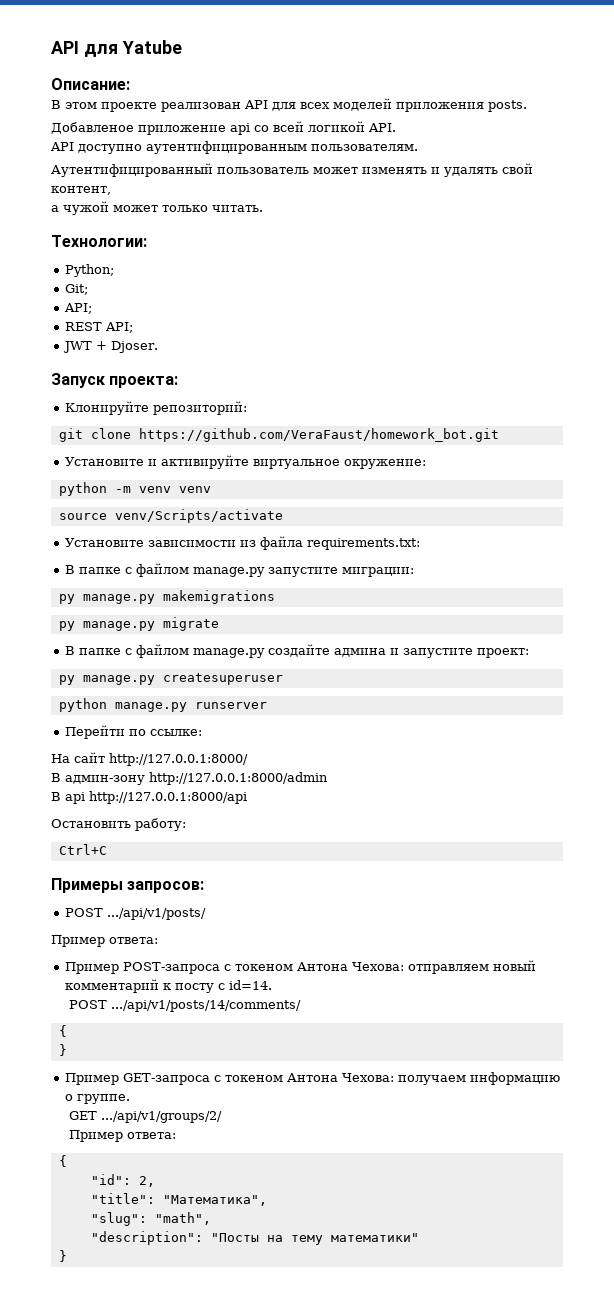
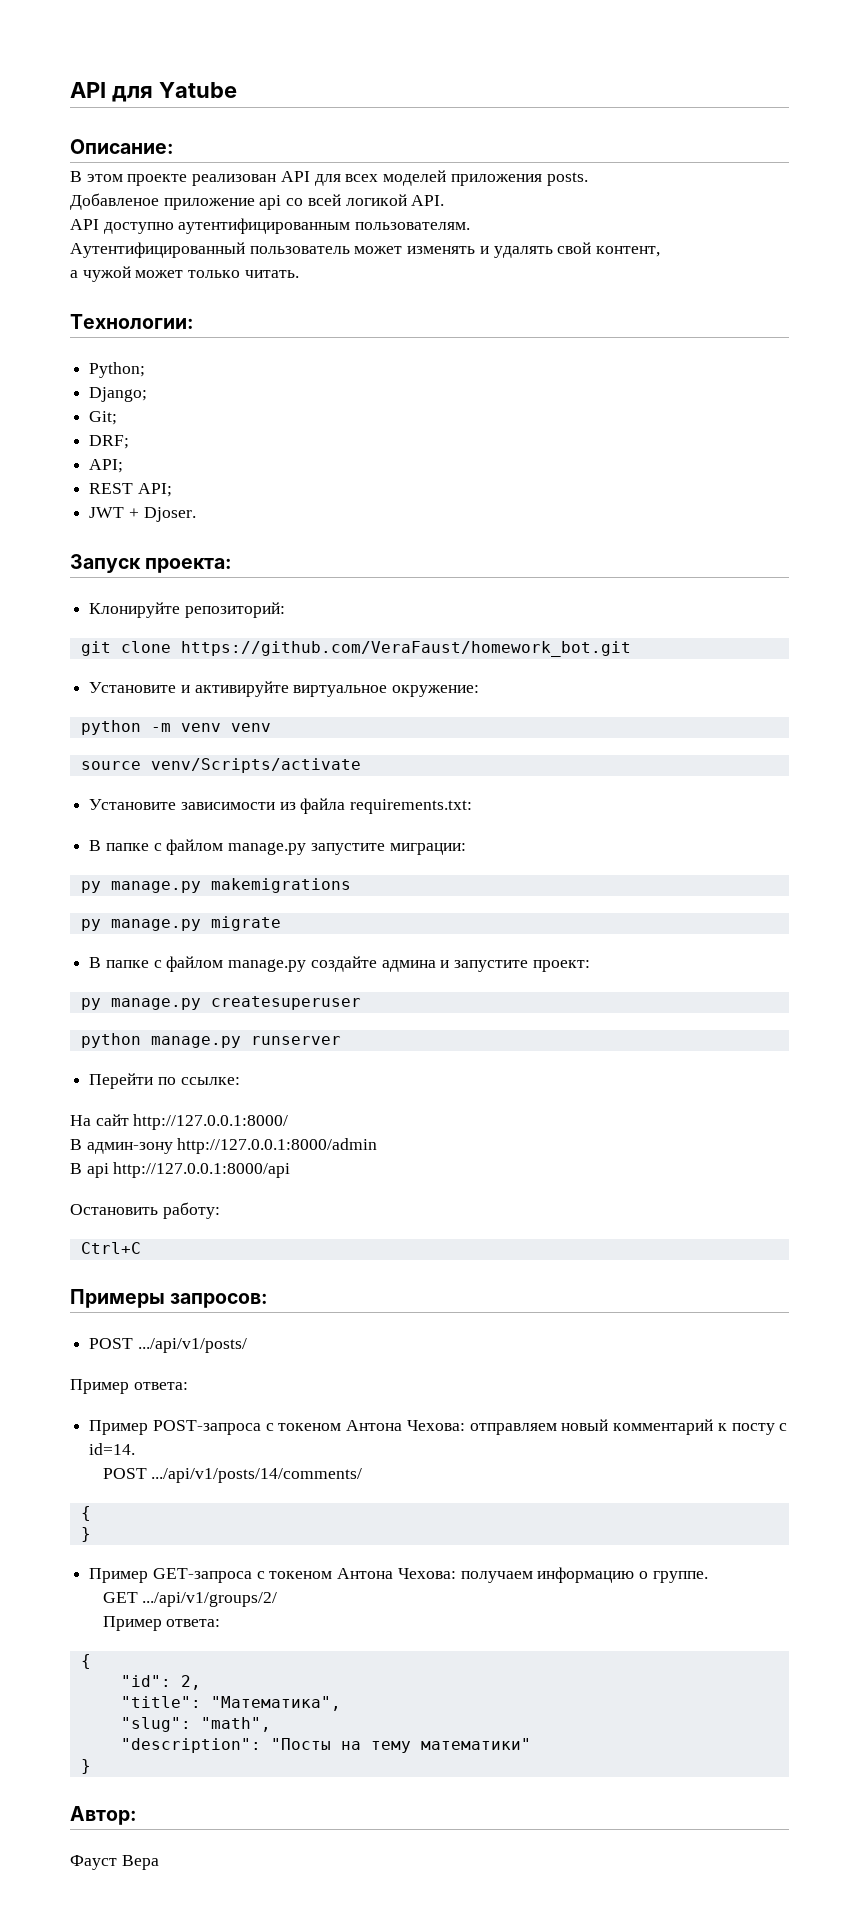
+ Django;
+ DRF;
+ Автор:
+ Фауст Вера

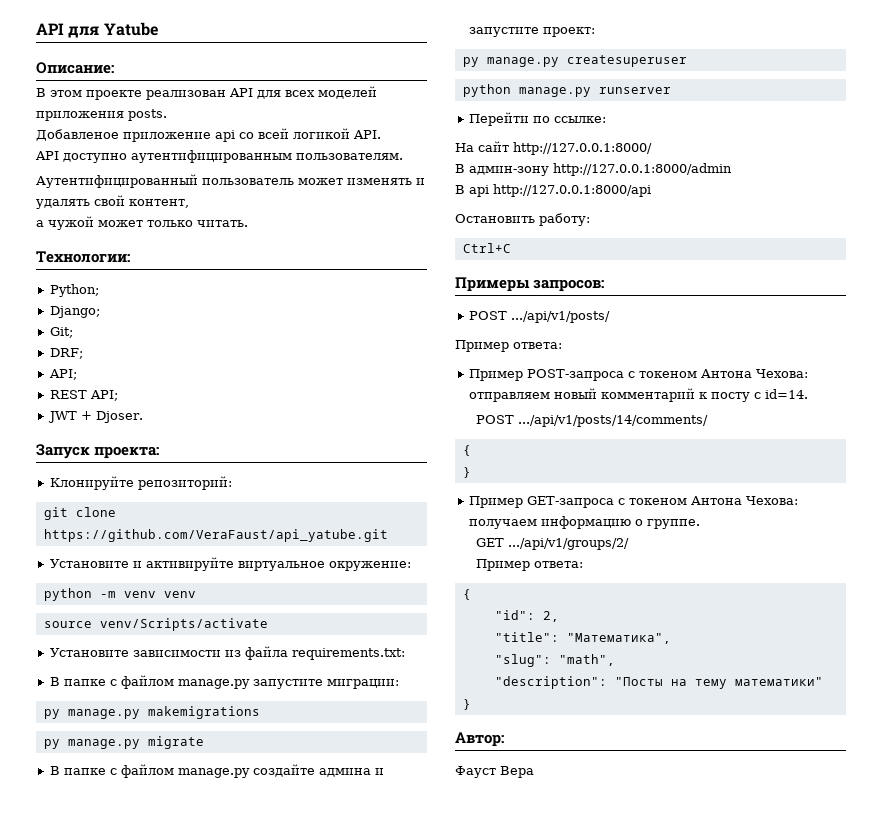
- git clone https://github.com/VeraFaust/homework_bot.git
+ git clone https://github.com/VeraFaust/api_yatube.git

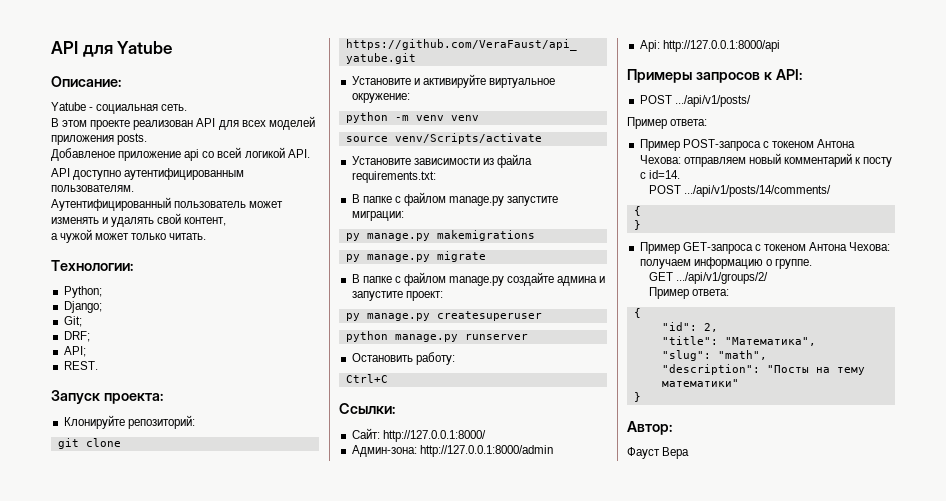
+ Yatube - социальная сеть.
- REST API;
- JWT + Djoser.
+ REST.
- Перейти по ссылке:
- На сайт http://127.0.0.1:8000/
- В админ-зону http://127.0.0.1:8000/admin
- В api http://127.0.0.1:8000/api
  Остановить работу:
  Ctrl+C
- Примеры запросов:
+ Ссылки:
+ Сайт: http://127.0.0.1:8000/
+ Админ-зона: http://127.0.0.1:8000/admin
+ Api: http://127.0.0.1:8000/api
+ Примеры запросов к API:

